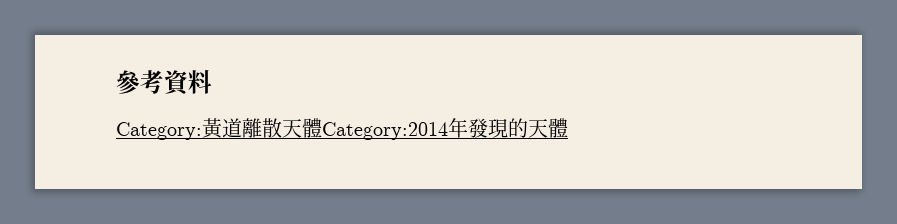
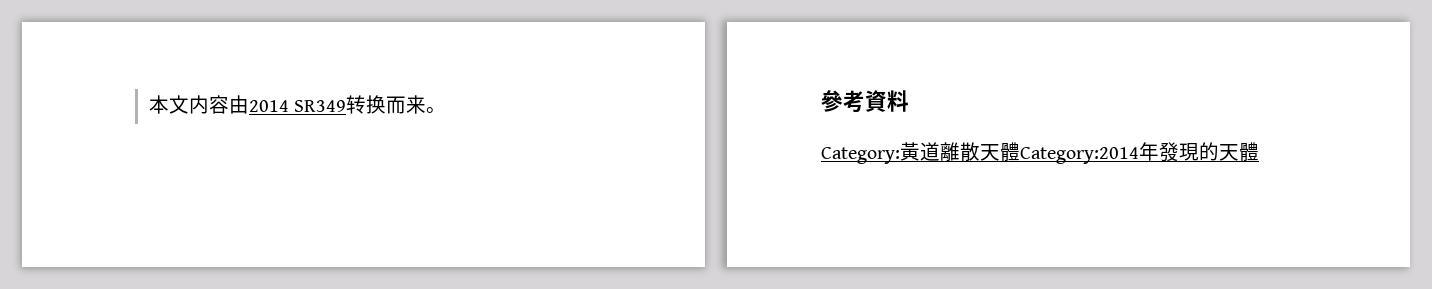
+ 本文内容由2014 SR349转换而来。

